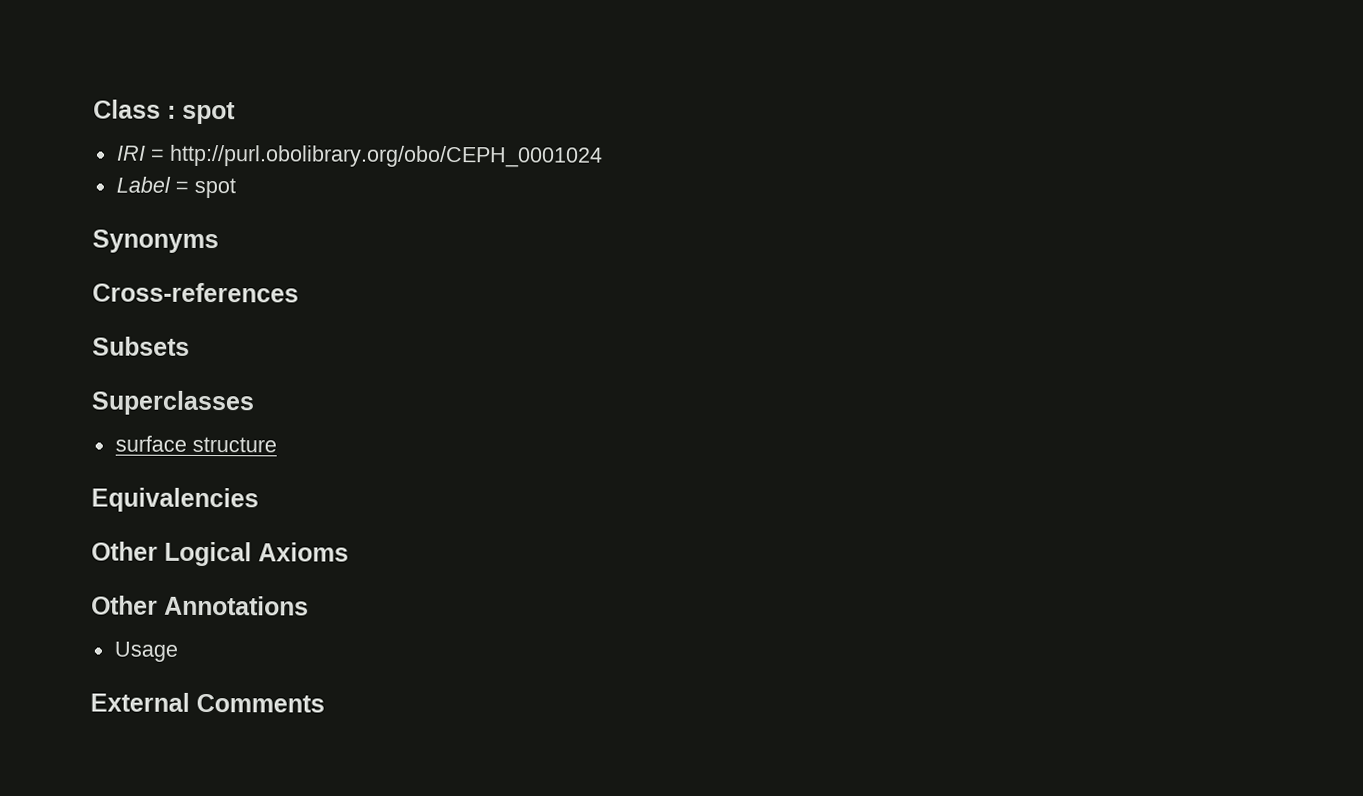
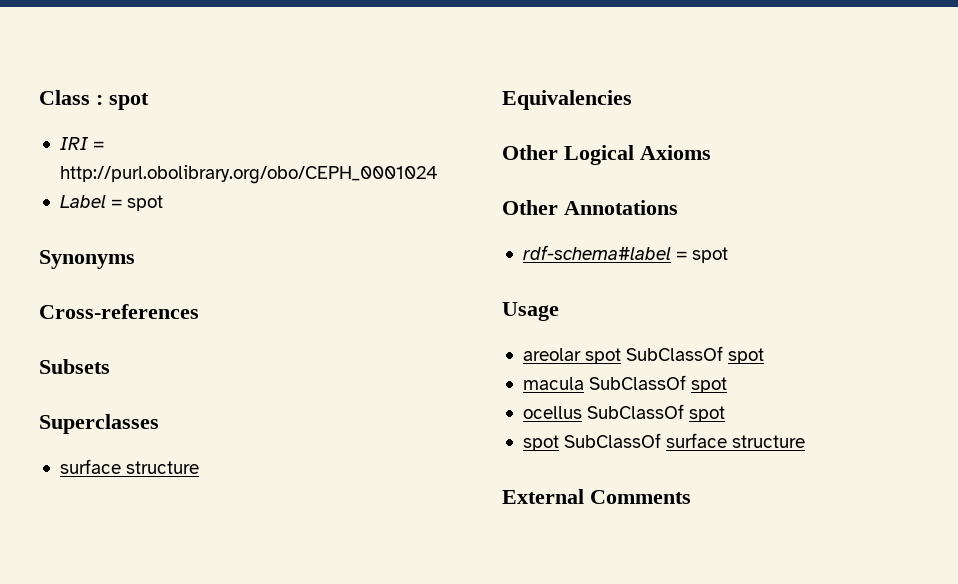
+ rdf-schema#label = spot
  Usage
+ areolar spot SubClassOf spot
+ macula SubClassOf spot
+ ocellus SubClassOf spot
+ spot SubClassOf surface structure

